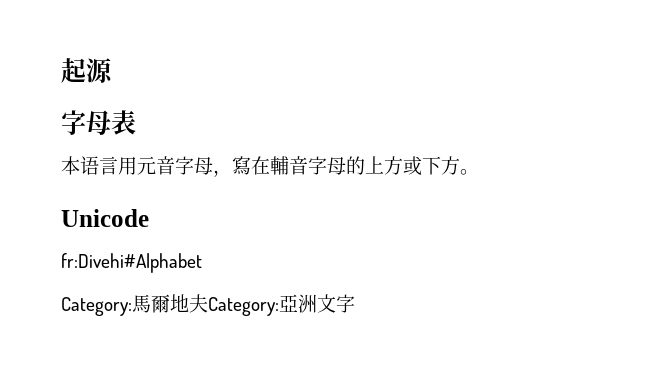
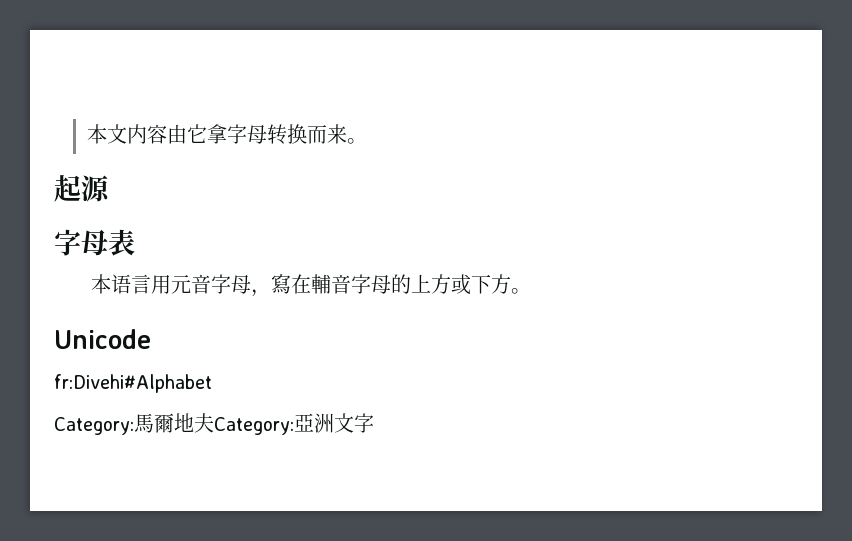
+ 本文内容由它拿字母转换而来。

